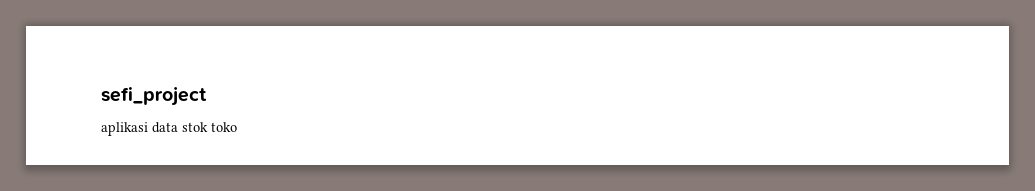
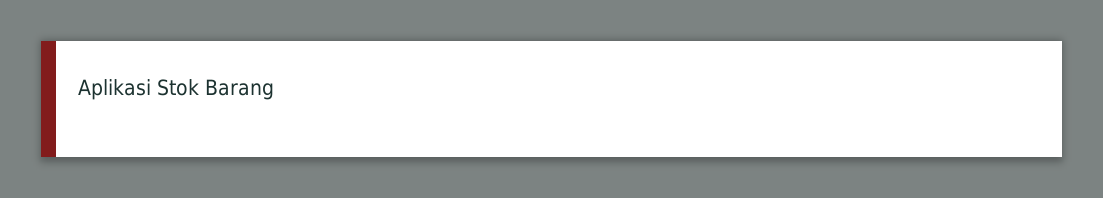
- sefi_project
- aplikasi data stok toko
+ Aplikasi Stok Barang

